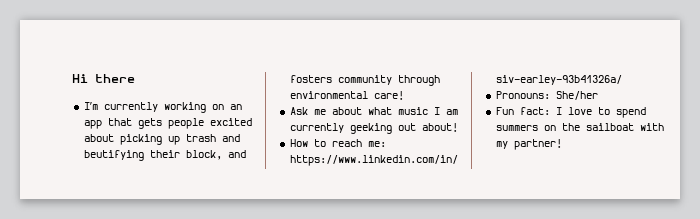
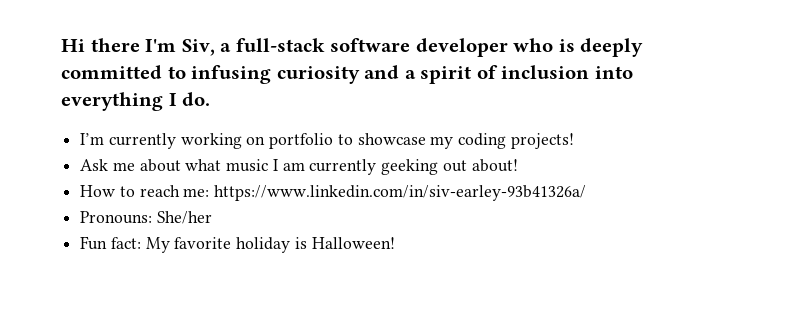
- Hi there
- I’m currently working on an app that gets people excited about picking up trash and beutifying their block, and fosters community through environmental care!
+ Hi there I'm Siv, a full-stack software developer who is deeply committed to infusing curiosity and a spirit of inclusion into everything I do.
+ I’m currently working on portfolio to showcase my coding projects!
- Fun fact: I love to spend summers on the sailboat with my partner!
+ Fun fact: My favorite holiday is Halloween!

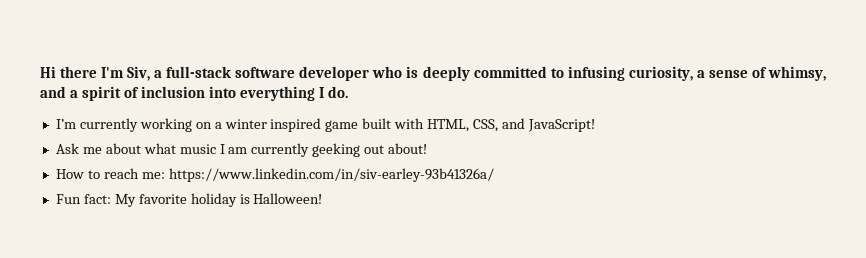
- Hi there I'm Siv, a full-stack software developer who is deeply committed to infusing curiosity and a spirit of inclusion into everything I do.
+ Hi there I'm Siv, a full-stack software developer who is deeply committed to infusing curiosity, a sense of whimsy, and a spirit of inclusion into everything I do.
- I’m currently working on portfolio to showcase my coding projects!
+ I’m currently working on a winter inspired game built with HTML, CSS, and JavaScript!
- Pronouns: She/her

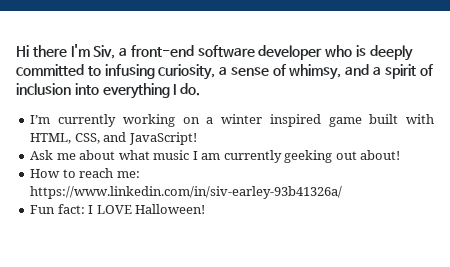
- Hi there I'm Siv, a full-stack software developer who is deeply committed to infusing curiosity, a sense of whimsy, and a spirit of inclusion into everything I do.
+ Hi there I'm Siv, a front-end software developer who is deeply committed to infusing curiosity, a sense of whimsy, and a spirit of inclusion into everything I do.
- Fun fact: My favorite holiday is Halloween!
+ Fun fact: I LOVE Halloween!

